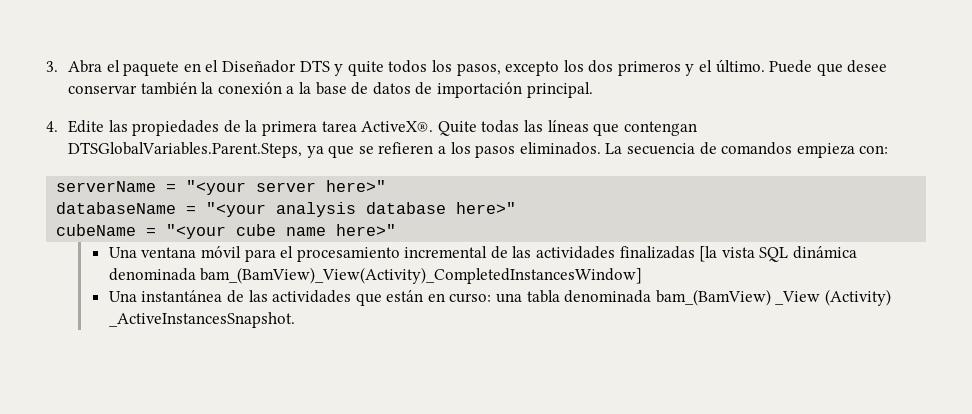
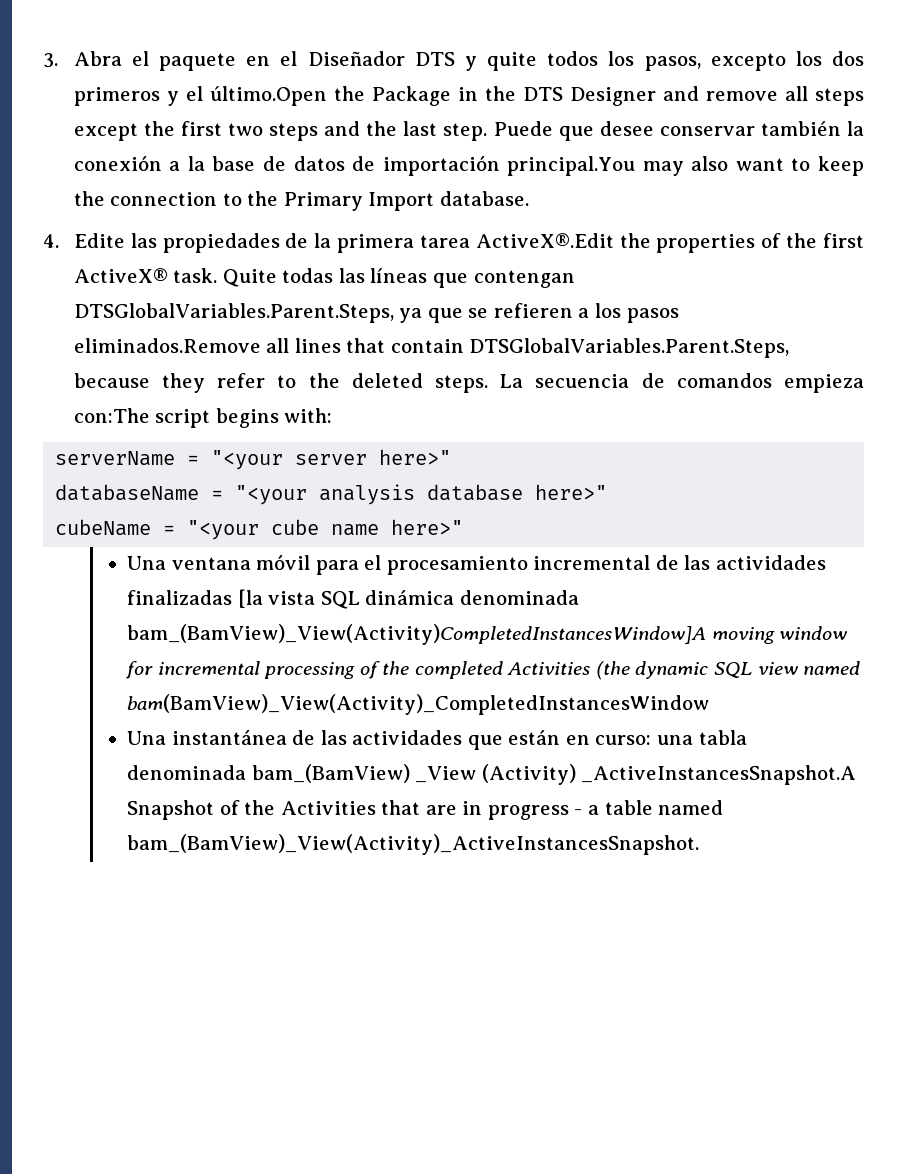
- 3. Abra el paquete en el Diseñador DTS y quite todos los pasos, excepto los dos primeros y el último.
+ 3. Abra el paquete en el Diseñador DTS y quite todos los pasos, excepto los dos primeros y el último.Open the Package in the DTS Designer and remove all steps except the first two steps and the last step.
- Puede que desee conservar también la conexión a la base de datos de importación principal.
+ Puede que desee conservar también la conexión a la base de datos de importación principal.You may also want to keep the connection to the Primary Import database.
- 4. Edite las propiedades de la primera tarea ActiveX®.
+ 4. Edite las propiedades de la primera tarea ActiveX®.Edit the properties of the first ActiveX® task.
- Quite todas las líneas que contengan DTSGlobalVariables.Parent.Steps, ya que se refieren a los pasos eliminados.
+ Quite todas las líneas que contengan DTSGlobalVariables.Parent.Steps, ya que se refieren a los pasos eliminados.Remove all lines that contain DTSGlobalVariables.Parent.Steps, because they refer to the deleted steps.
- La secuencia de comandos empieza con:
+ La secuencia de comandos empieza con:The script begins with:
- Una ventana móvil para el procesamiento incremental de las actividades finalizadas [la vista SQL dinámica denominada bam_(BamView)_View(Activity)_CompletedInstancesWindow]
+ Una ventana móvil para el procesamiento incremental de las actividades finalizadas [la vista SQL dinámica denominada bam_(BamView)_View(Activity)CompletedInstancesWindow]A moving window for incremental processing of the completed Activities (the dynamic SQL view named bam(BamView)_View(Activity)_CompletedInstancesWindow
- Una instantánea de las actividades que están en curso: una tabla denominada bam_(BamView) _View (Activity) _ActiveInstancesSnapshot.
+ Una instantánea de las actividades que están en curso: una tabla denominada bam_(BamView) _View (Activity) _ActiveInstancesSnapshot.A Snapshot of the Activities that are in progress - a table named bam_(BamView)_View(Activity)_ActiveInstancesSnapshot.

